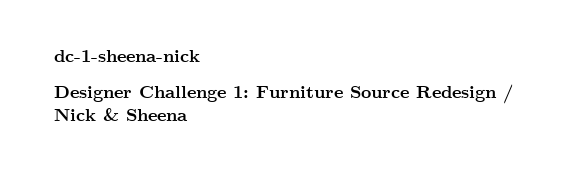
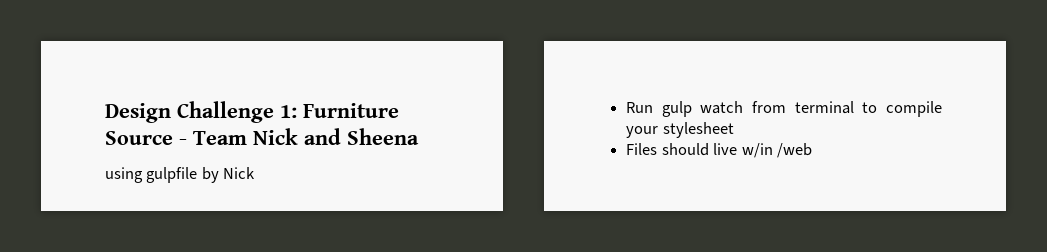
- dc-1-sheena-nick
- Designer Challenge 1: Furniture Source Redesign / Nick & Sheena
+ Design Challenge 1: Furniture Source - Team Nick and Sheena
+ using gulpfile by Nick
+ Run gulp watch from terminal to compile your stylesheet
+ Files should live w/in /web

